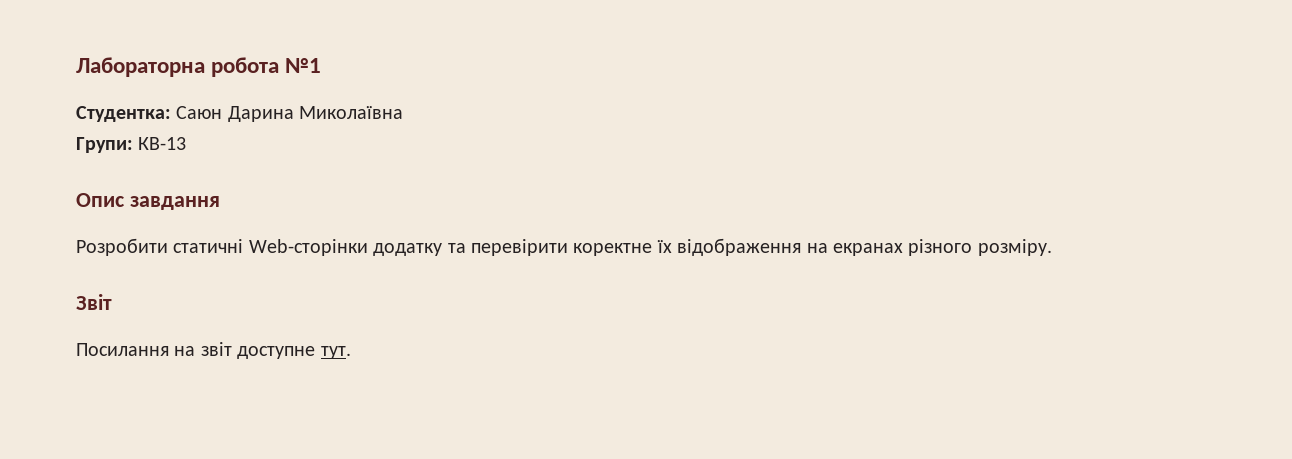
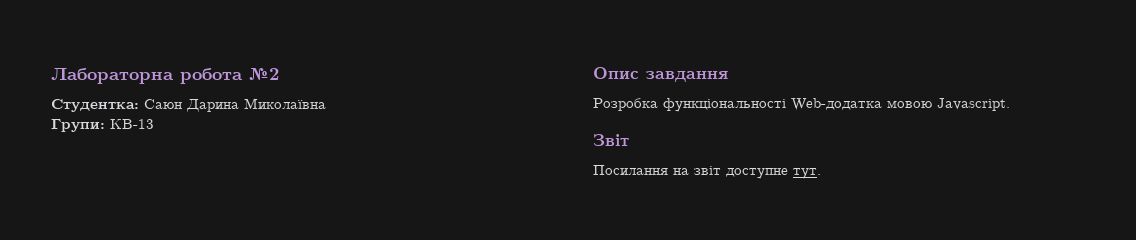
- Лабораторна робота №1
+ Лабораторна робота №2
- Розробити статичні Web-сторінки додатку та перевірити коректне їх відображення на екранах різного розміру.
+ Розробка функціональності Web-додатка мовою Javascript.

